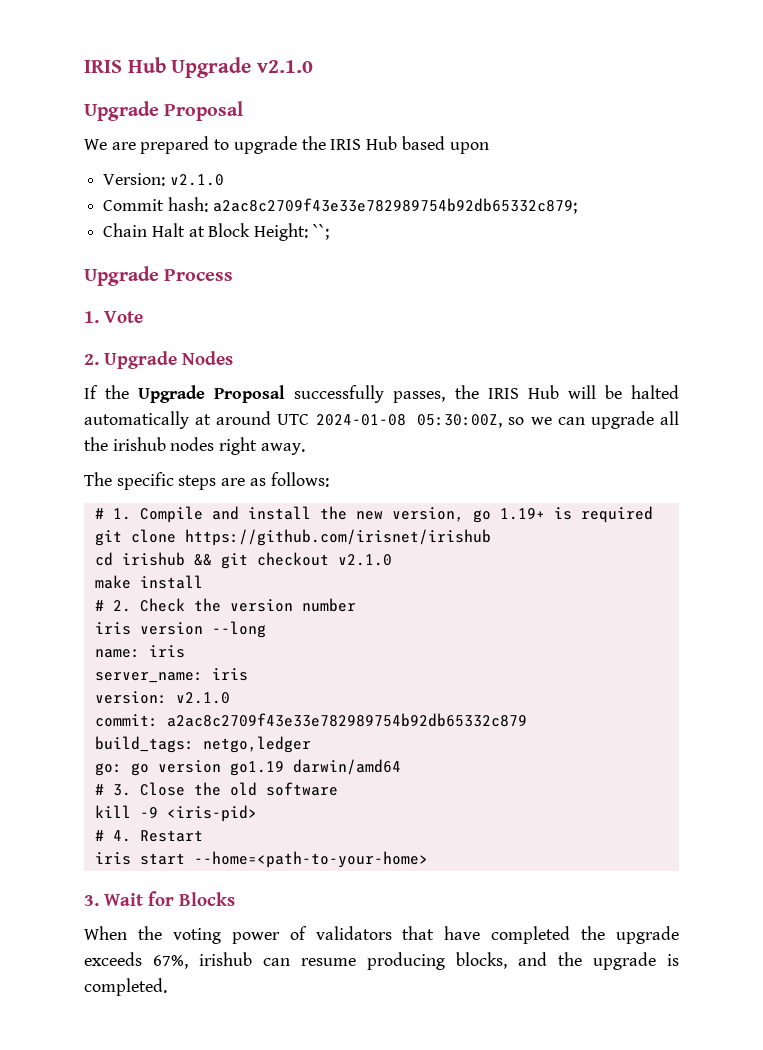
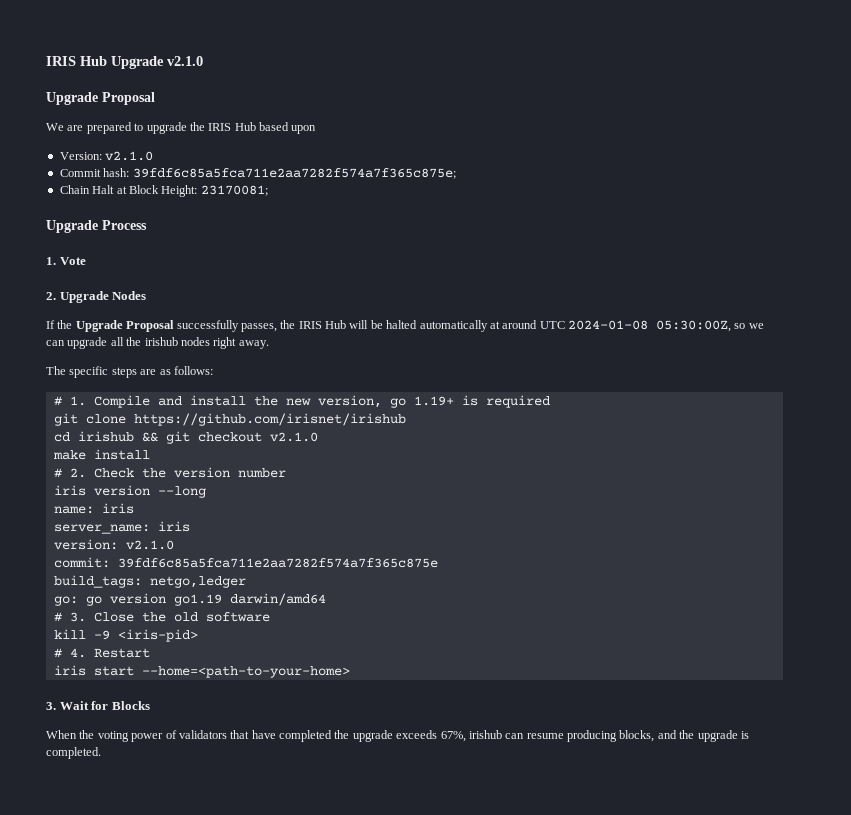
- Commit hash: a2ac8c2709f43e33e782989754b92db65332c879;
+ Commit hash: 39fdf6c85a5fca711e2aa7282f574a7f365c875e;
- Chain Halt at Block Height: ``;
+ Chain Halt at Block Height: 23170081;
- commit: a2ac8c2709f43e33e782989754b92db65332c879
+ commit: 39fdf6c85a5fca711e2aa7282f574a7f365c875e

